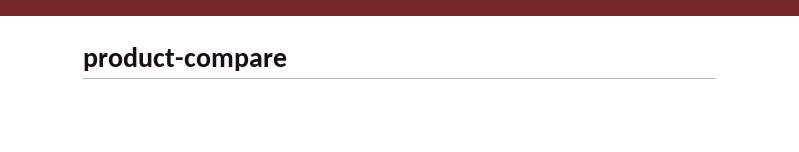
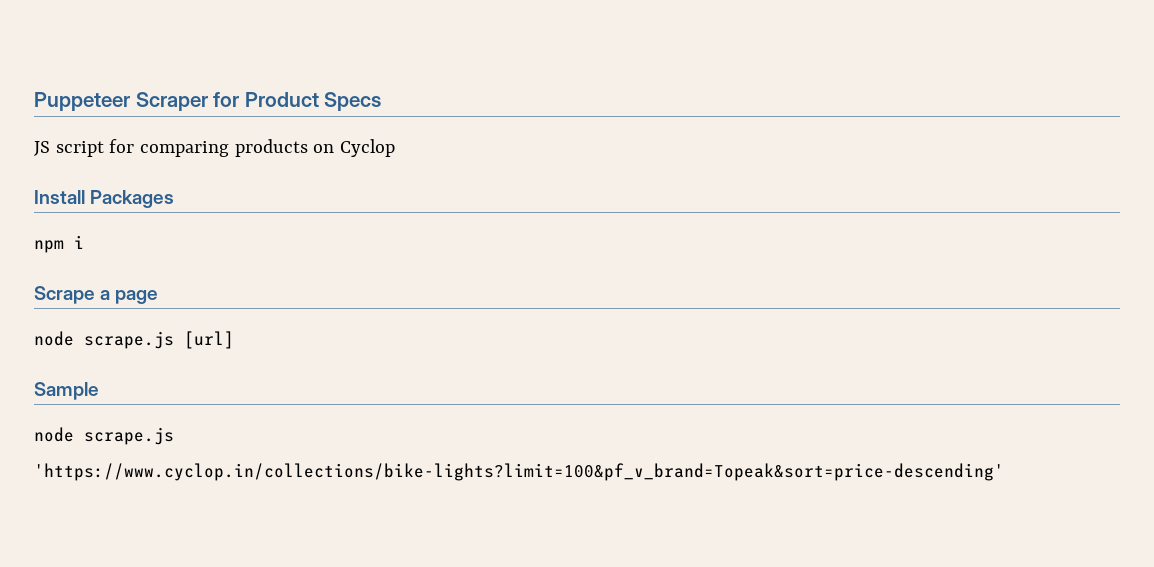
- product-compare
+ Puppeteer Scraper for Product Specs
+ JS script for comparing products on Cyclop
+ Install Packages
+ npm i
+ Scrape a page
+ node scrape.js [url]
+ Sample
+ node scrape.js 'https://www.cyclop.in/collections/bike-lights?limit=100&pf_v_brand=Topeak&sort=price-descending'

